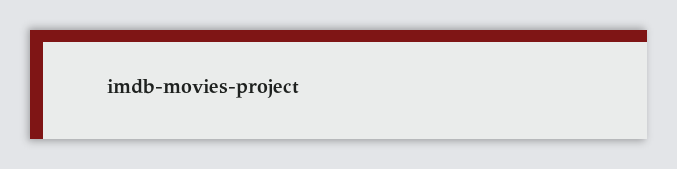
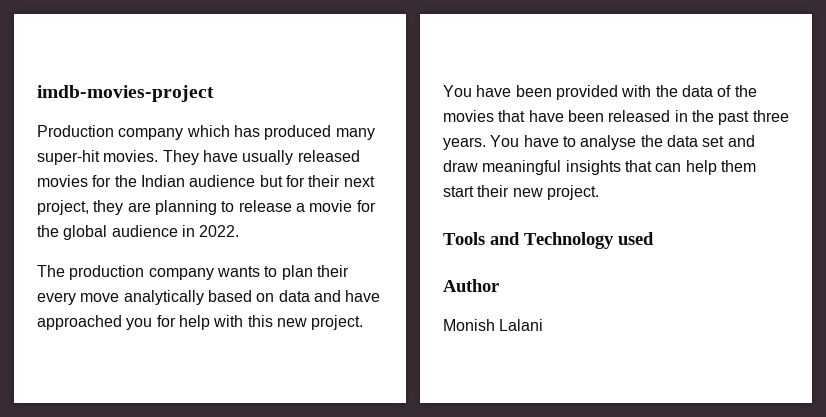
+ Production company which has produced many super-hit movies. They have usually released movies for the Indian audience but for their next project, they are planning to release a movie for the global audience in 2022.
+ The production company wants to plan their every move analytically based on data and have approached you for help with this new project. You have been provided with the data of the movies that have been released in the past three years. You have to analyse the data set and draw meaningful insights that can help them start their new project.
+ Tools and Technology used
+ Author
+ Monish Lalani

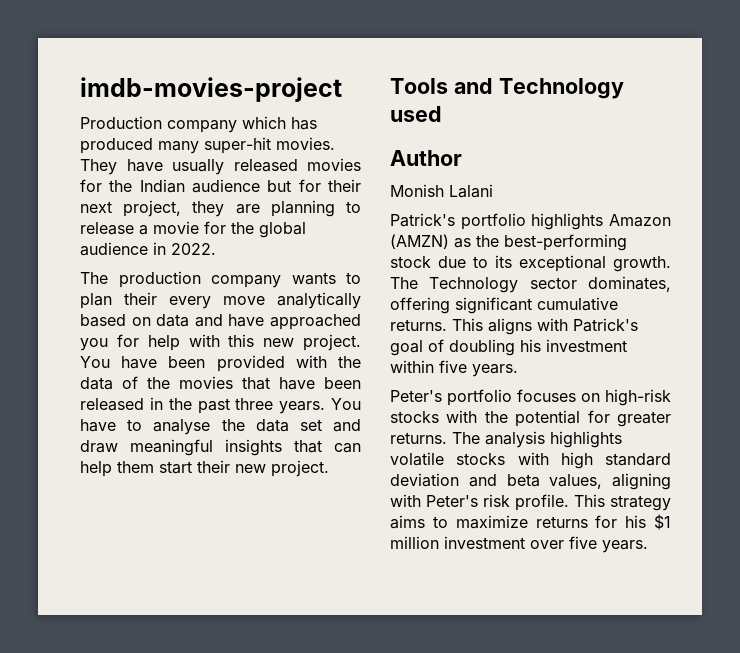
+ Patrick's portfolio highlights Amazon (AMZN) as the best-performing stock due to its exceptional growth. The Technology sector dominates, offering significant cumulative returns. This aligns with Patrick's goal of doubling his investment within five years.
+ Peter's portfolio focuses on high-risk stocks with the potential for greater returns. The analysis highlights volatile stocks with high standard deviation and beta values, aligning with Peter's risk profile. This strategy aims to maximize returns for his $1 million investment over five years.

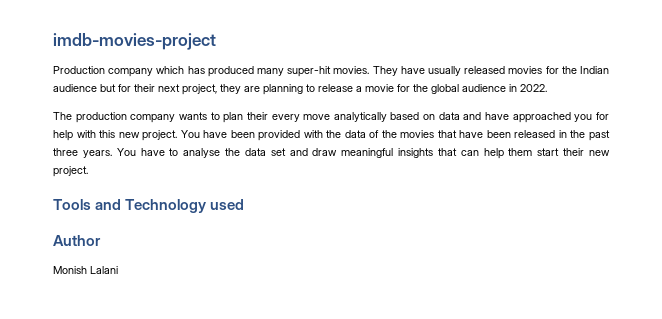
- Patrick's portfolio highlights Amazon (AMZN) as the best-performing stock due to its exceptional growth. The Technology sector dominates, offering significant cumulative returns. This aligns with Patrick's goal of doubling his investment within five years.
- Peter's portfolio focuses on high-risk stocks with the potential for greater returns. The analysis highlights volatile stocks with high standard deviation and beta values, aligning with Peter's risk profile. This strategy aims to maximize returns for his $1 million investment over five years.

